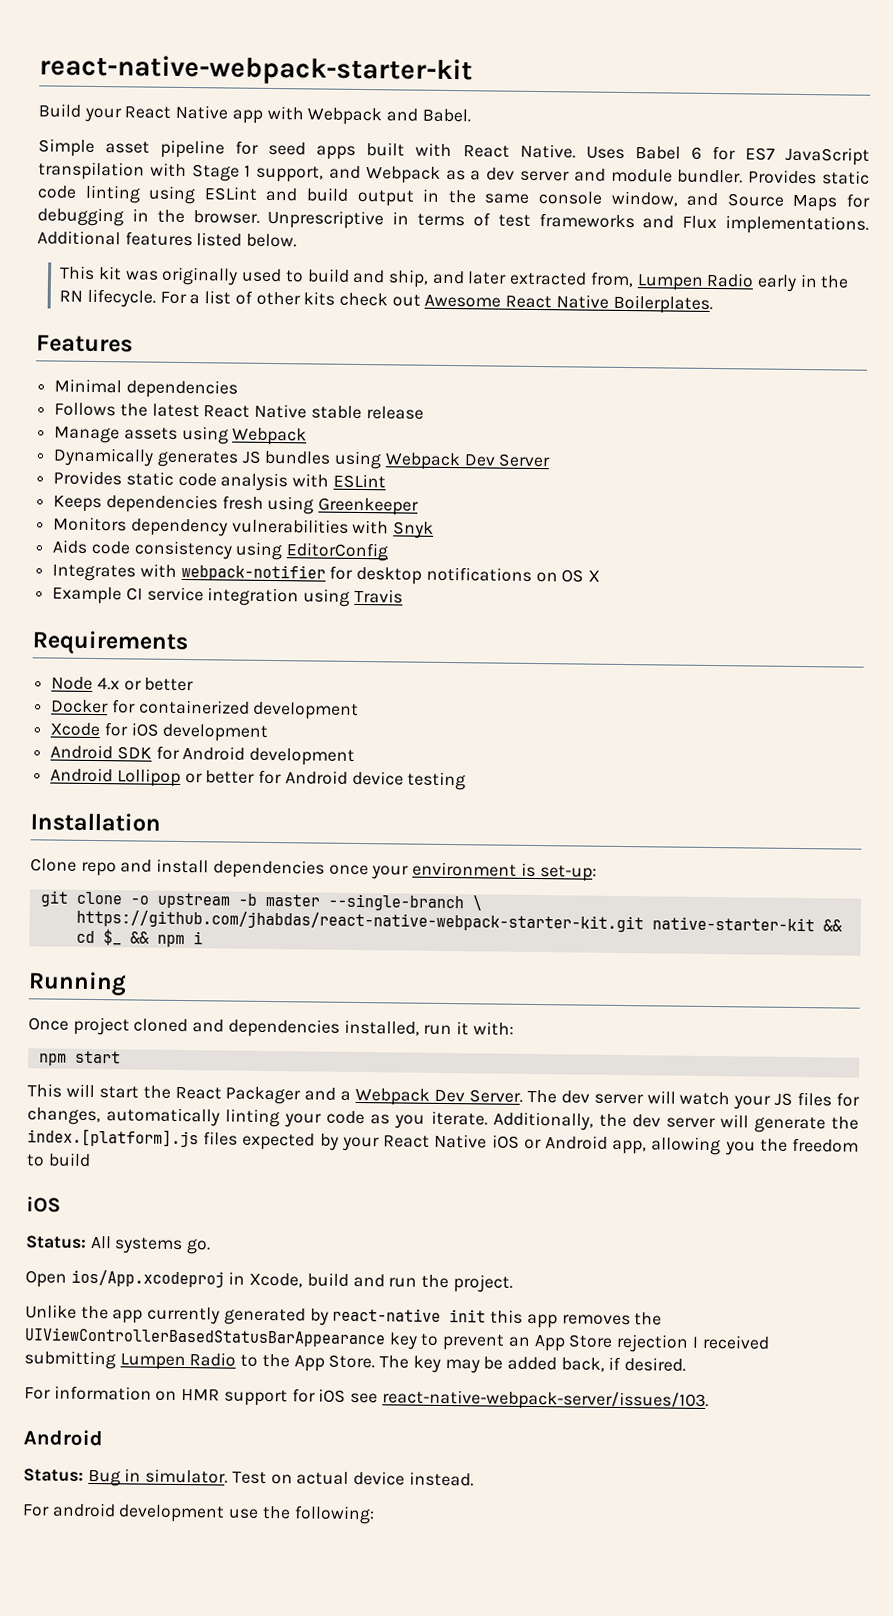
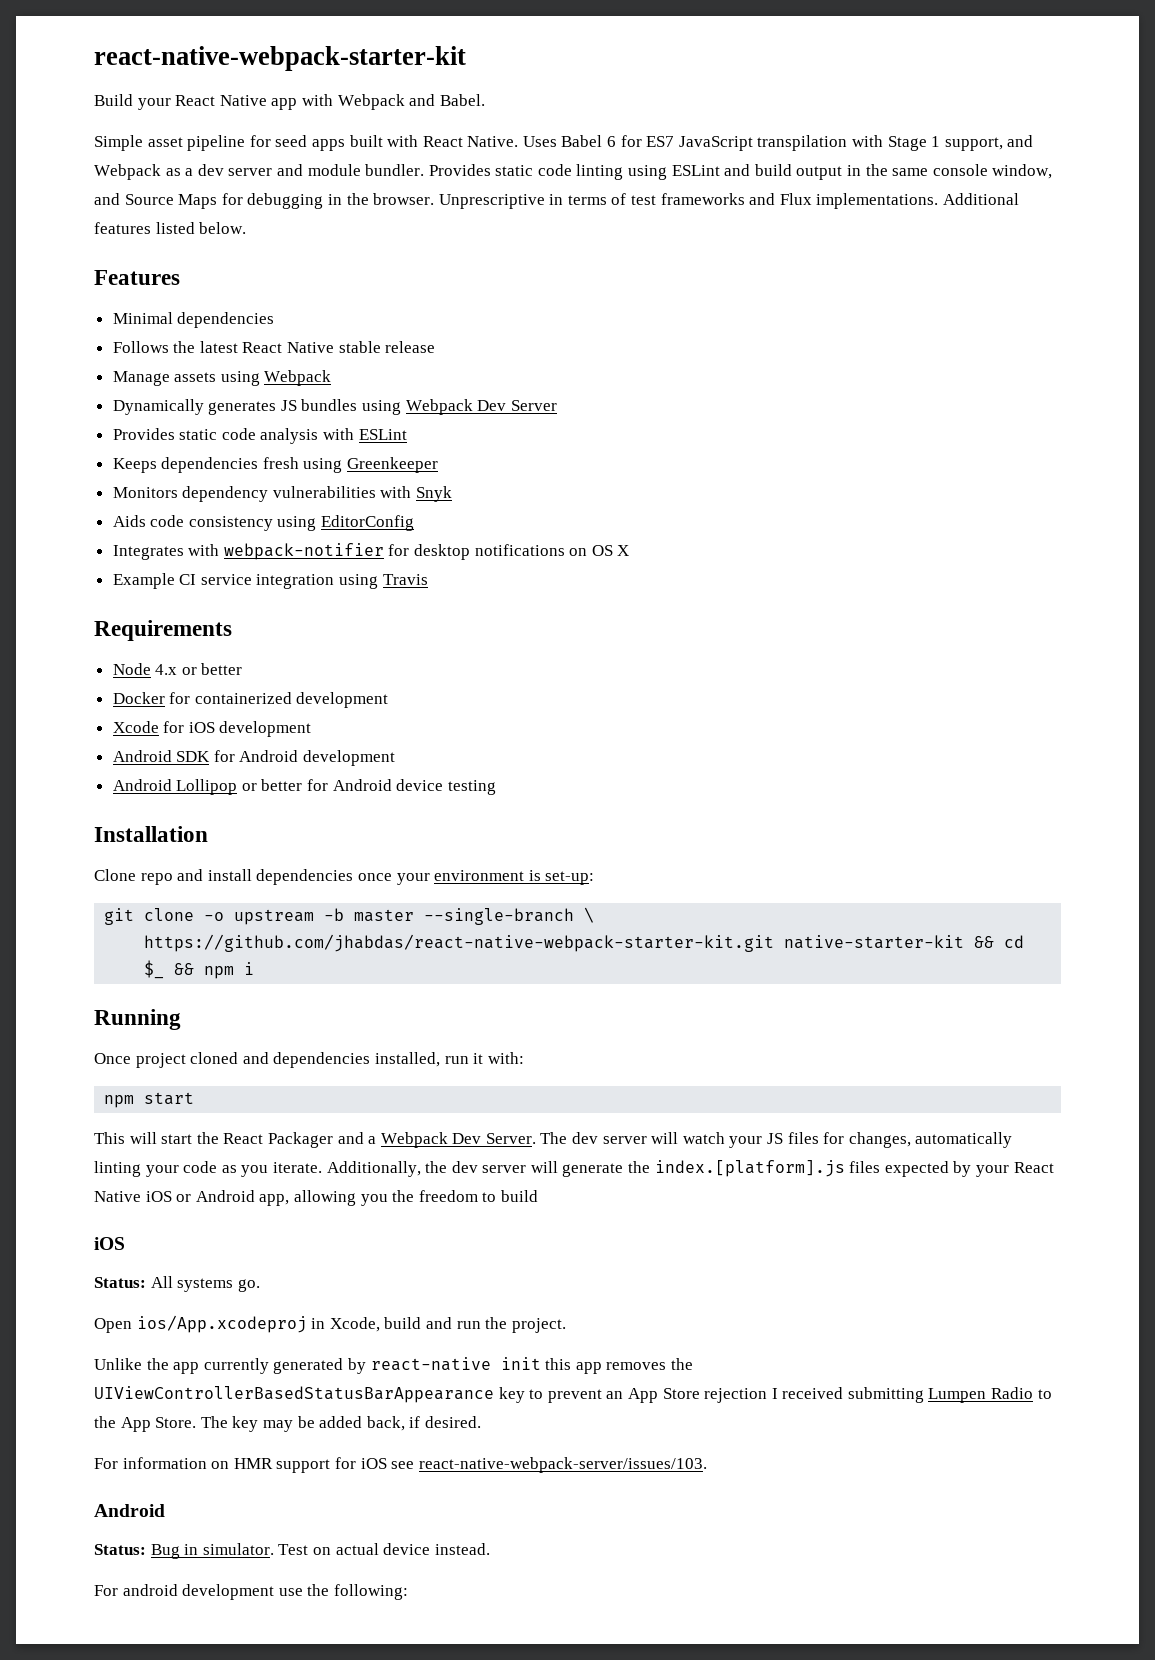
- This kit was originally used to build and ship, and later extracted from, Lumpen Radio early in the RN lifecycle. For a list of other kits check out Awesome React Native Boilerplates.

